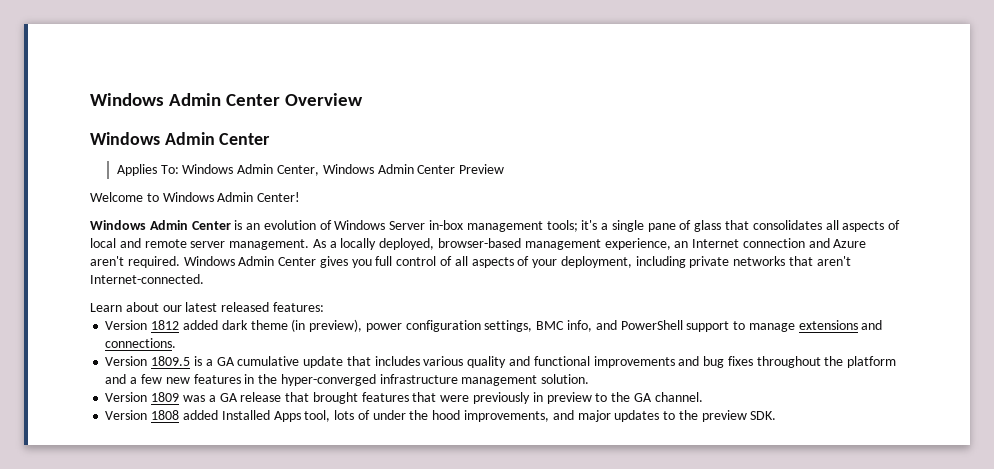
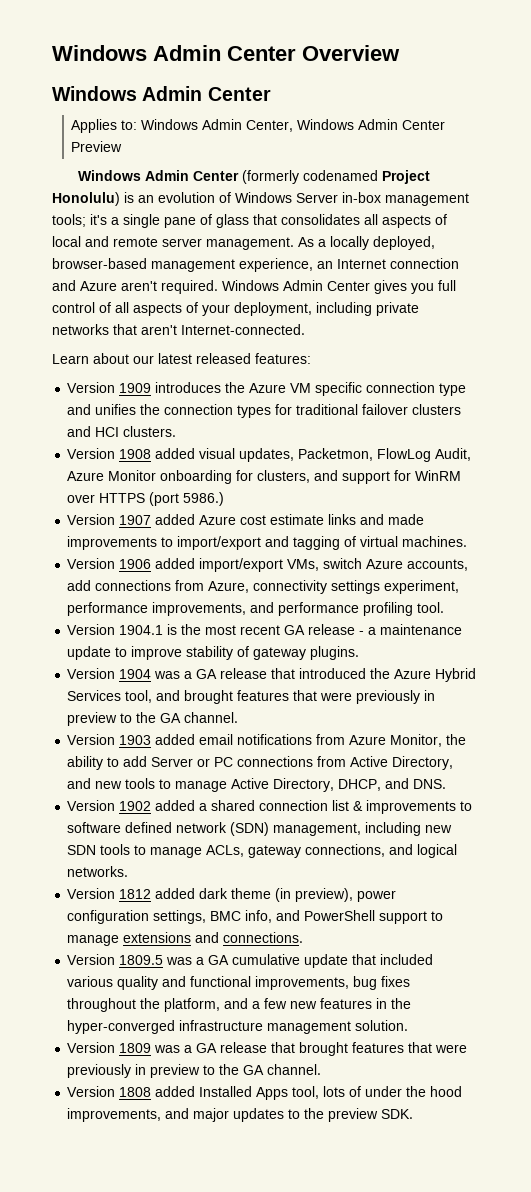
- Applies To: Windows Admin Center, Windows Admin Center Preview
+ Applies to: Windows Admin Center, Windows Admin Center Preview
- Welcome to Windows Admin Center!
- Windows Admin Center is an evolution of Windows Server in-box management tools; it's a single pane of glass that consolidates all aspects of local and remote server management.
+ Windows Admin Center (formerly codenamed Project Honolulu) is an evolution of Windows Server in-box management tools; it's a single pane of glass that consolidates all aspects of local and remote server management.
+ Version 1909 introduces the Azure VM specific connection type and unifies the connection types for traditional failover clusters and HCI clusters.
+ Version 1908 added visual updates, Packetmon, FlowLog Audit, Azure Monitor onboarding for clusters, and support for WinRM over HTTPS (port 5986.)
+ Version 1907 added Azure cost estimate links and made improvements to import/export and tagging of virtual machines.
+ Version 1906 added import/export VMs, switch Azure accounts, add connections from Azure, connectivity settings experiment, performance improvements, and performance profiling tool.
+ Version 1904.1 is the most recent GA release - a maintenance update to improve stability of gateway plugins.
+ Version 1904 was a GA release that introduced the Azure Hybrid Services tool, and brought features that were previously in preview to the GA channel.
+ Version 1903 added email notifications from Azure Monitor, the ability to add Server or PC connections from Active Directory, and new tools to manage Active Directory, DHCP, and DNS.
+ Version 1902 added a shared connection list & improvements to software defined network (SDN) management, including new SDN tools to manage ACLs, gateway connections, and logical networks.
- Version 1809.5 is a GA cumulative update that includes various quality and functional improvements and bug fixes throughout the platform and a few new features in the hyper-converged infrastructure management solution.
+ Version 1809.5 was a GA cumulative update that included various quality and functional improvements, bug fixes throughout the platform, and a few new features in the hyper-converged infrastructure management solution.

